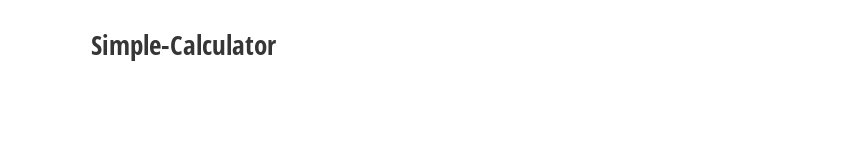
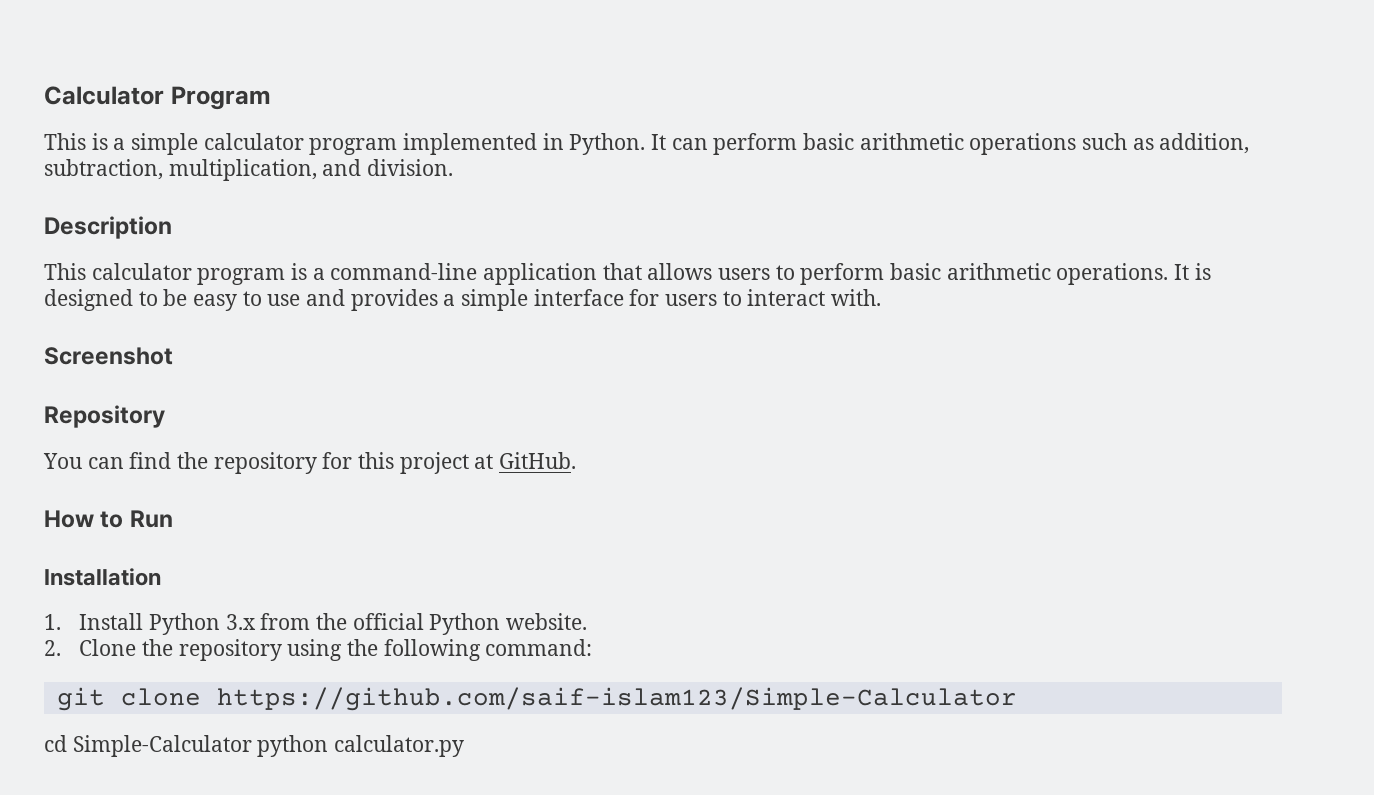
- Simple-Calculator
+ Calculator Program
+ This is a simple calculator program implemented in Python. It can perform basic arithmetic operations such as addition, subtraction, multiplication, and division.
+ Description
+ This calculator program is a command-line application that allows users to perform basic arithmetic operations. It is designed to be easy to use and provides a simple interface for users to interact with.
+ Screenshot
+ Repository
+ You can find the repository for this project at GitHub.
+ How to Run
+ Installation
+ 1. Install Python 3.x from the official Python website.
+ 2. Clone the repository using the following command:
+ git clone https://github.com/saif-islam123/Simple-Calculator
+ cd Simple-Calculator python calculator.py

